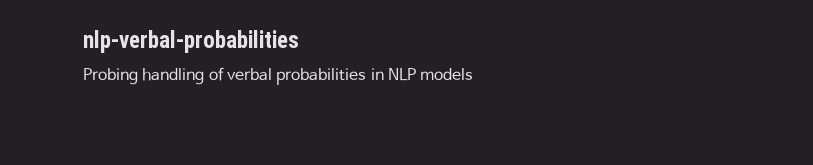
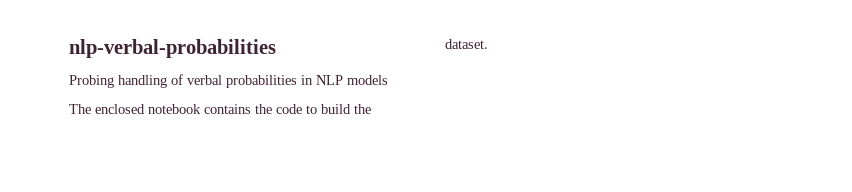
+ The enclosed notebook contains the code to build the dataset.

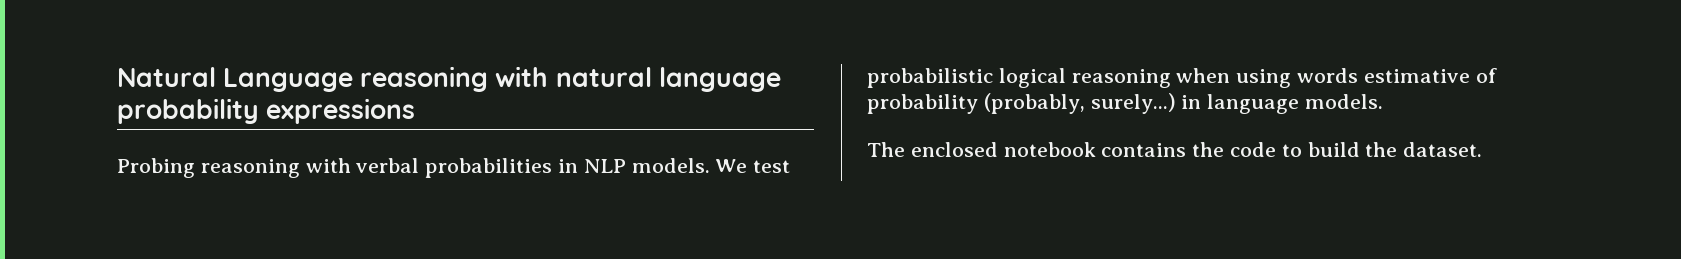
- nlp-verbal-probabilities
+ Natural Language reasoning with natural language probability expressions
- Probing handling of verbal probabilities in NLP models
+ Probing reasoning with verbal probabilities in NLP models. We test probabilistic logical reasoning when using words estimative of probability (probably, surely...) in language models.

